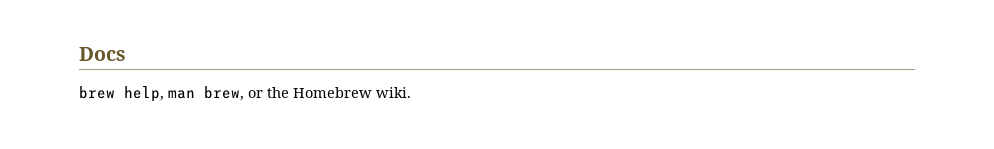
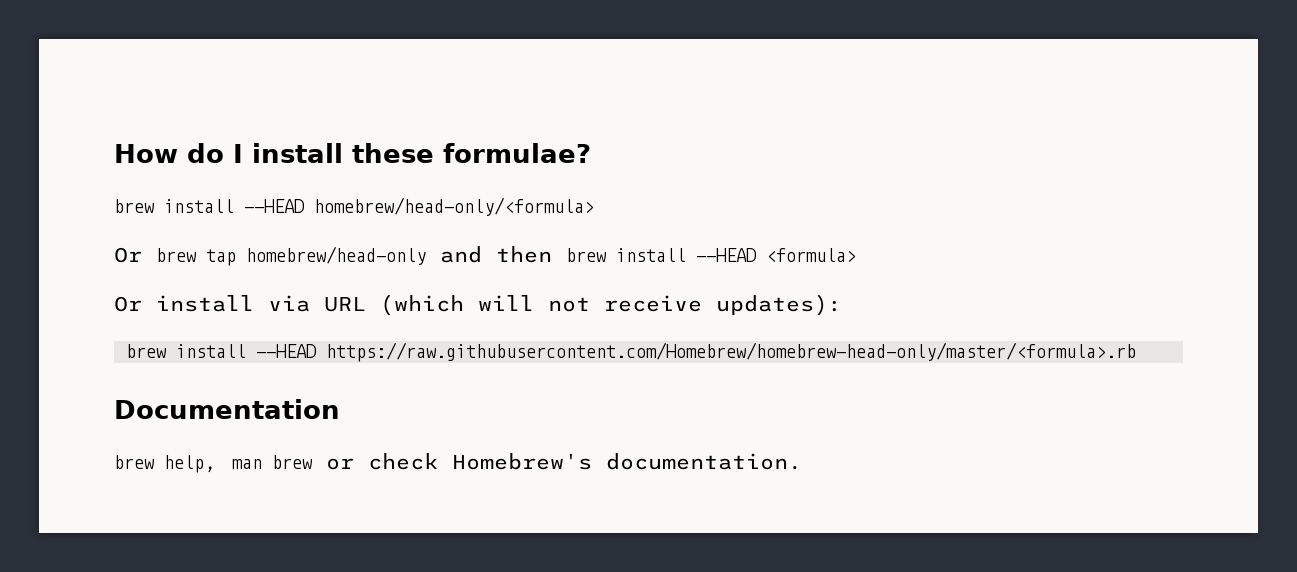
- Docs
- brew help, man brew, or the Homebrew wiki.
+ How do I install these formulae?
+ brew install --HEAD homebrew/head-only/<formula>
+ Or brew tap homebrew/head-only and then brew install --HEAD <formula>
+ Or install via URL (which will not receive updates):
+ brew install --HEAD https://raw.githubusercontent.com/Homebrew/homebrew-head-only/master/<formula>.rb
+ Documentation
+ brew help, man brew or check Homebrew's documentation.

